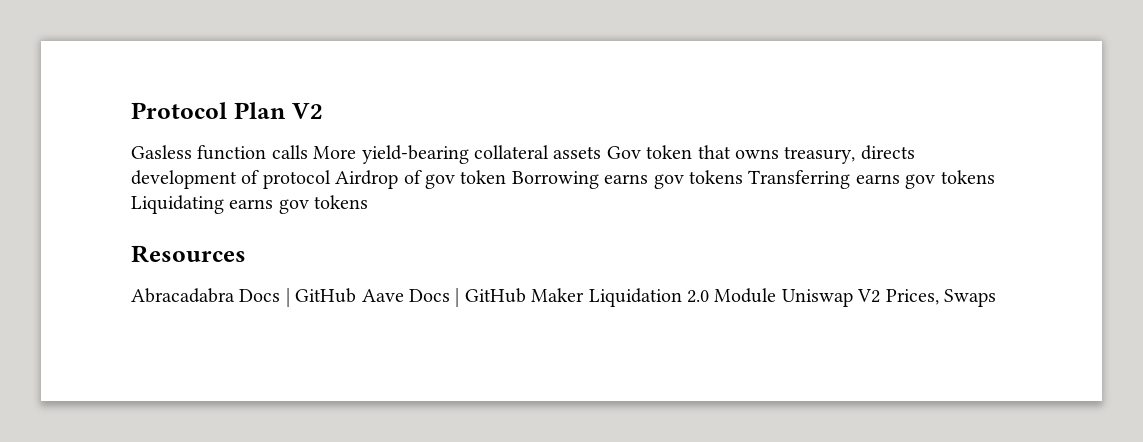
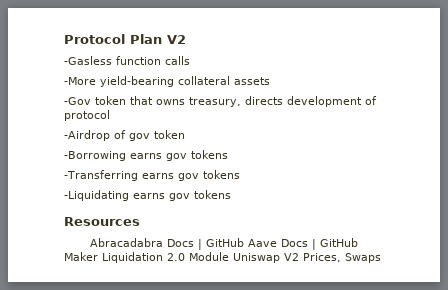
- Gasless function calls More yield-bearing collateral assets Gov token that owns treasury, directs development of protocol Airdrop of gov token Borrowing earns gov tokens Transferring earns gov tokens Liquidating earns gov tokens
+ -Gasless function calls
+ -More yield-bearing collateral assets
+ -Gov token that owns treasury, directs development of protocol
+ -Airdrop of gov token
+ -Borrowing earns gov tokens
+ -Transferring earns gov tokens
+ -Liquidating earns gov tokens

